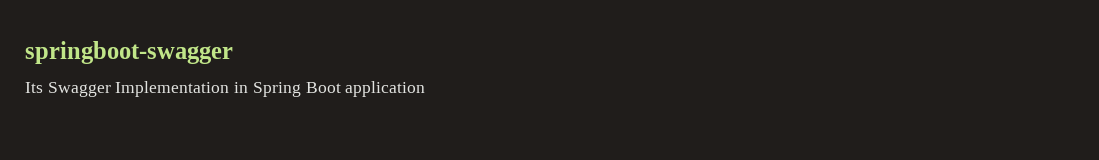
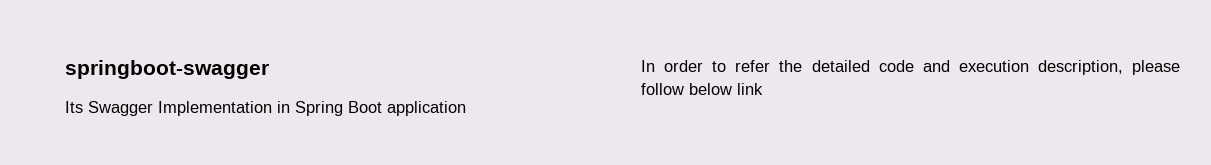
+ In order to refer the detailed code and execution description, please follow below link

